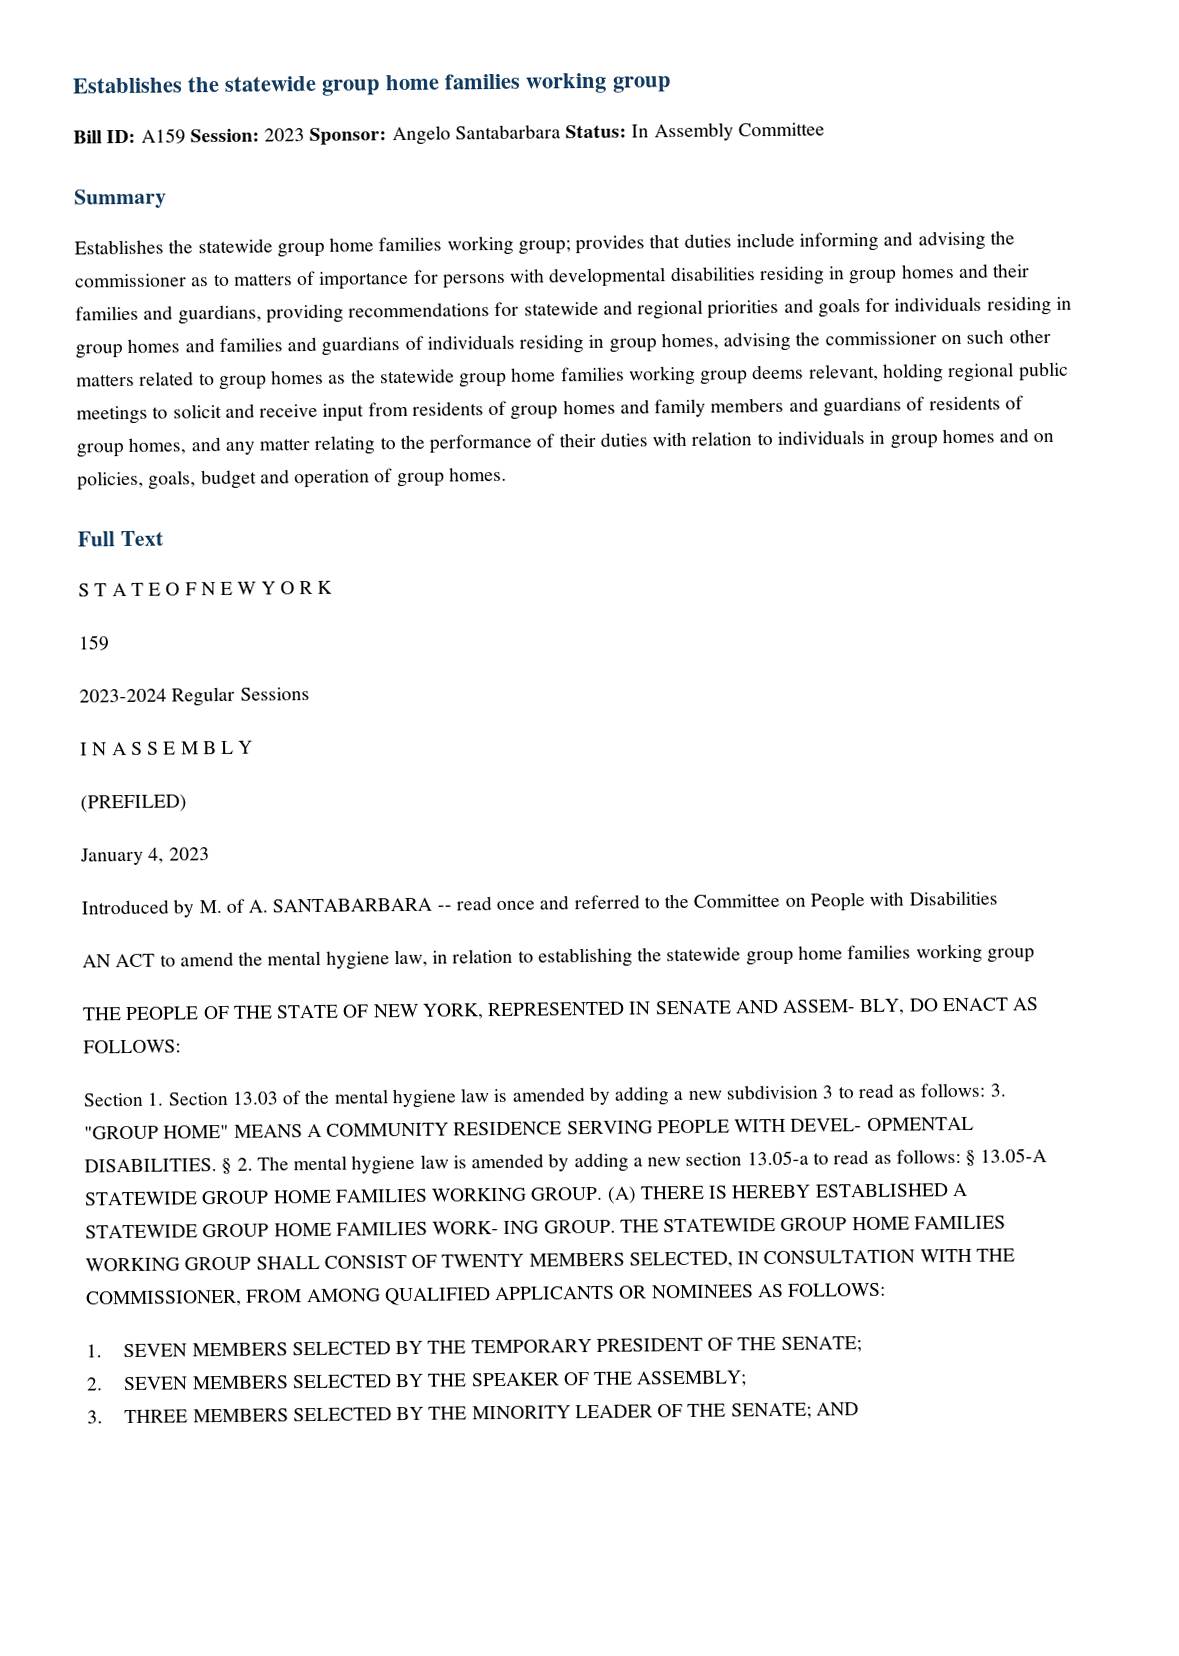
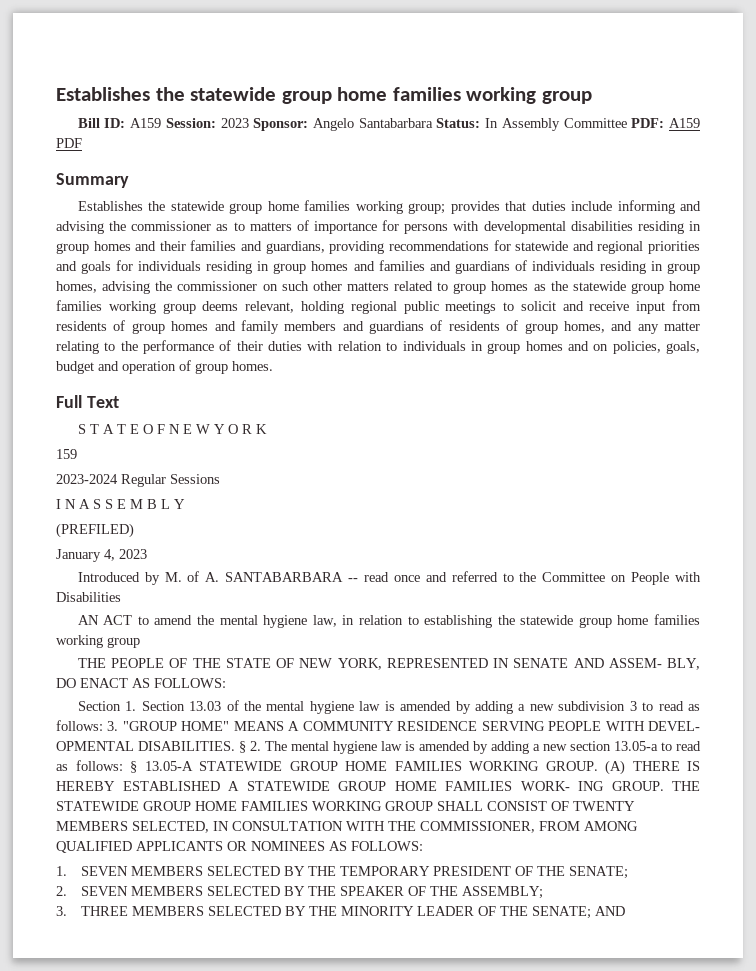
- Bill ID: A159 Session: 2023 Sponsor: Angelo Santabarbara Status: In Assembly Committee
+ Bill ID: A159 Session: 2023 Sponsor: Angelo Santabarbara Status: In Assembly Committee PDF: A159 PDF

